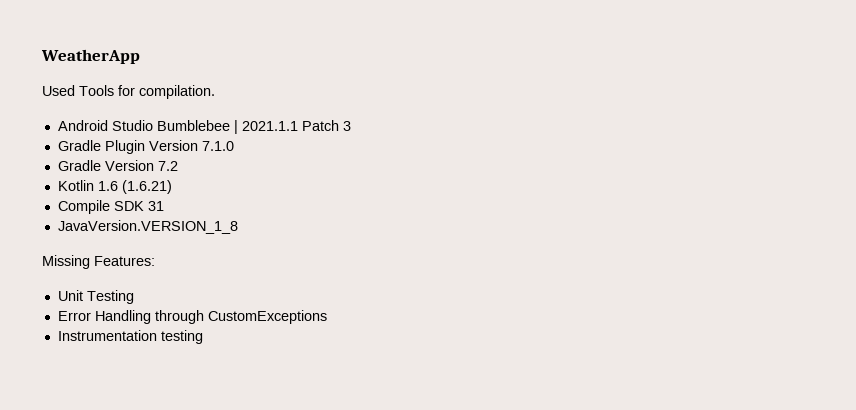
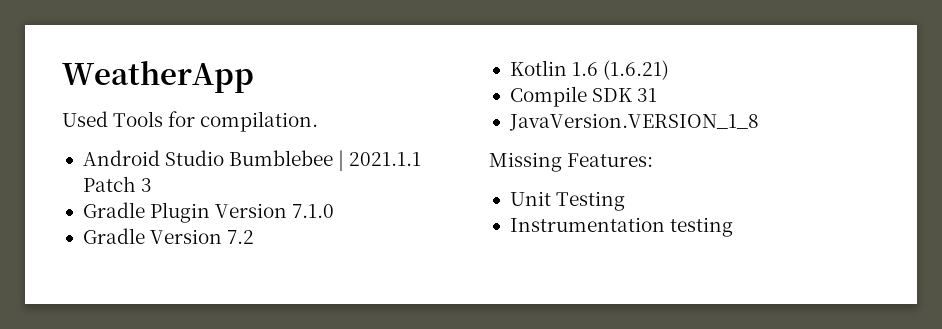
- Error Handling through CustomExceptions

